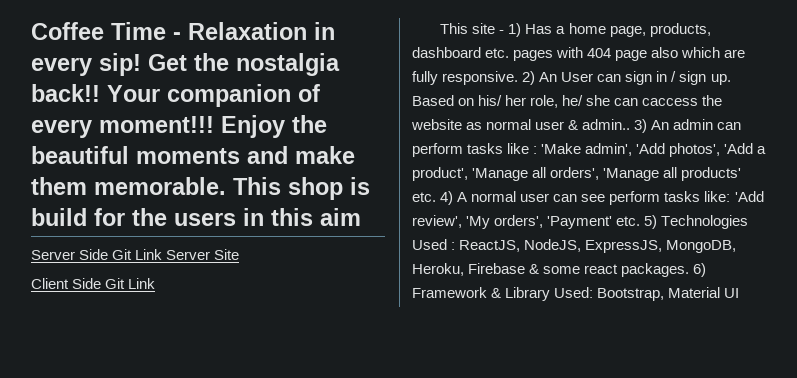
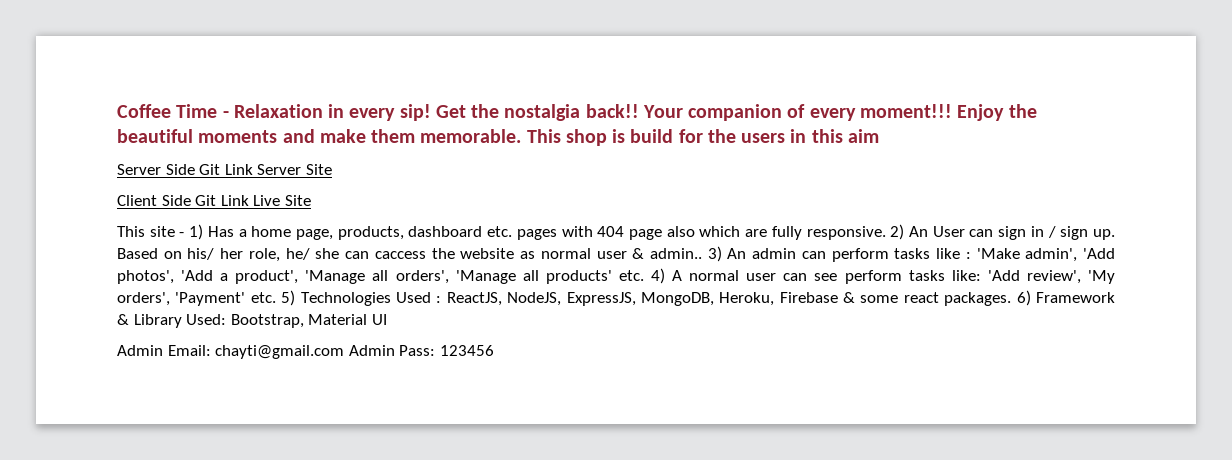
- Client Side Git Link
+ Client Side Git Link Live Site
+ Admin Email: chayti@gmail.com Admin Pass: 123456

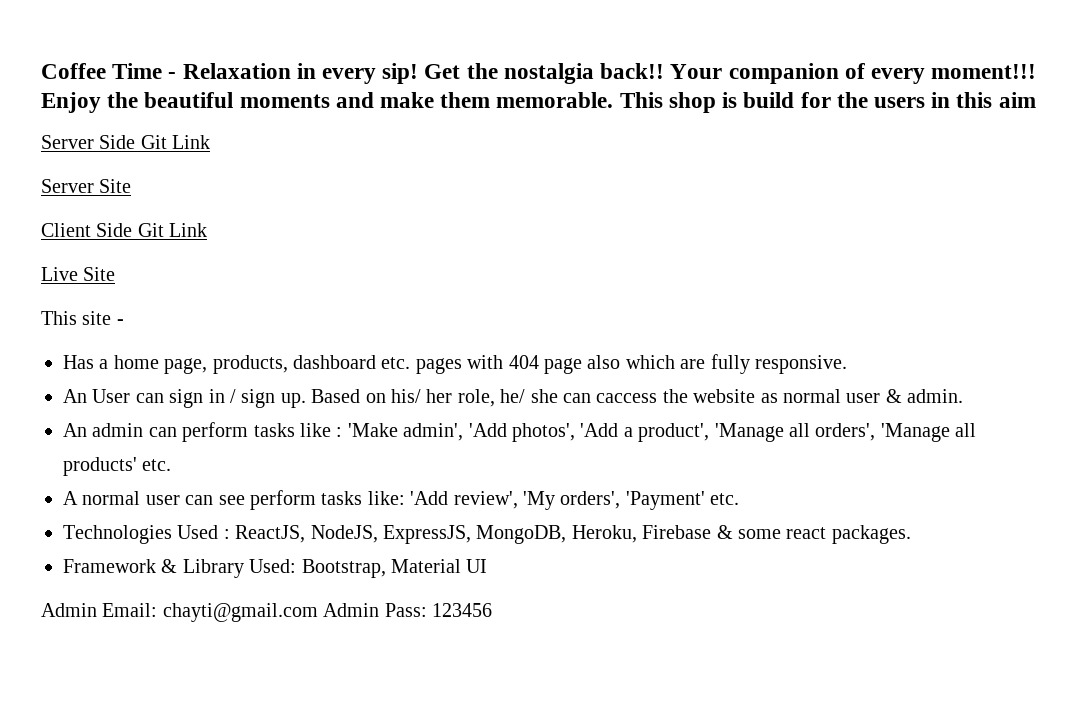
- Server Side Git Link Server Site
+ Server Side Git Link
+ Server Site
- Client Side Git Link Live Site
+ Client Side Git Link
+ Live Site
- This site - 1) Has a home page, products, dashboard etc. pages with 404 page also which are fully responsive. 2) An User can sign in / sign up.
+ This site -
+ Has a home page, products, dashboard etc. pages with 404 page also which are fully responsive.
+ An User can sign in / sign up.
- Based on his/ her role, he/ she can caccess the website as normal user & admin.. 3) An admin can perform tasks like :
+ Based on his/ her role, he/ she can caccess the website as normal user & admin.
+ An admin can perform tasks like :
- 'Make admin', 'Add photos', 'Add a product', 'Manage all orders', 'Manage all products' etc. 4) A normal user can see perform tasks like:
+ 'Make admin', 'Add photos', 'Add a product', 'Manage all orders', 'Manage all products' etc.
+ A normal user can see perform tasks like:
- 'Add review', 'My orders', 'Payment' etc. 5) Technologies Used :
+ 'Add review', 'My orders', 'Payment' etc.
+ Technologies Used :
- ReactJS, NodeJS, ExpressJS, MongoDB, Heroku, Firebase & some react packages. 6) Framework & Library Used:
+ ReactJS, NodeJS, ExpressJS, MongoDB, Heroku, Firebase & some react packages.
+ Framework & Library Used:

